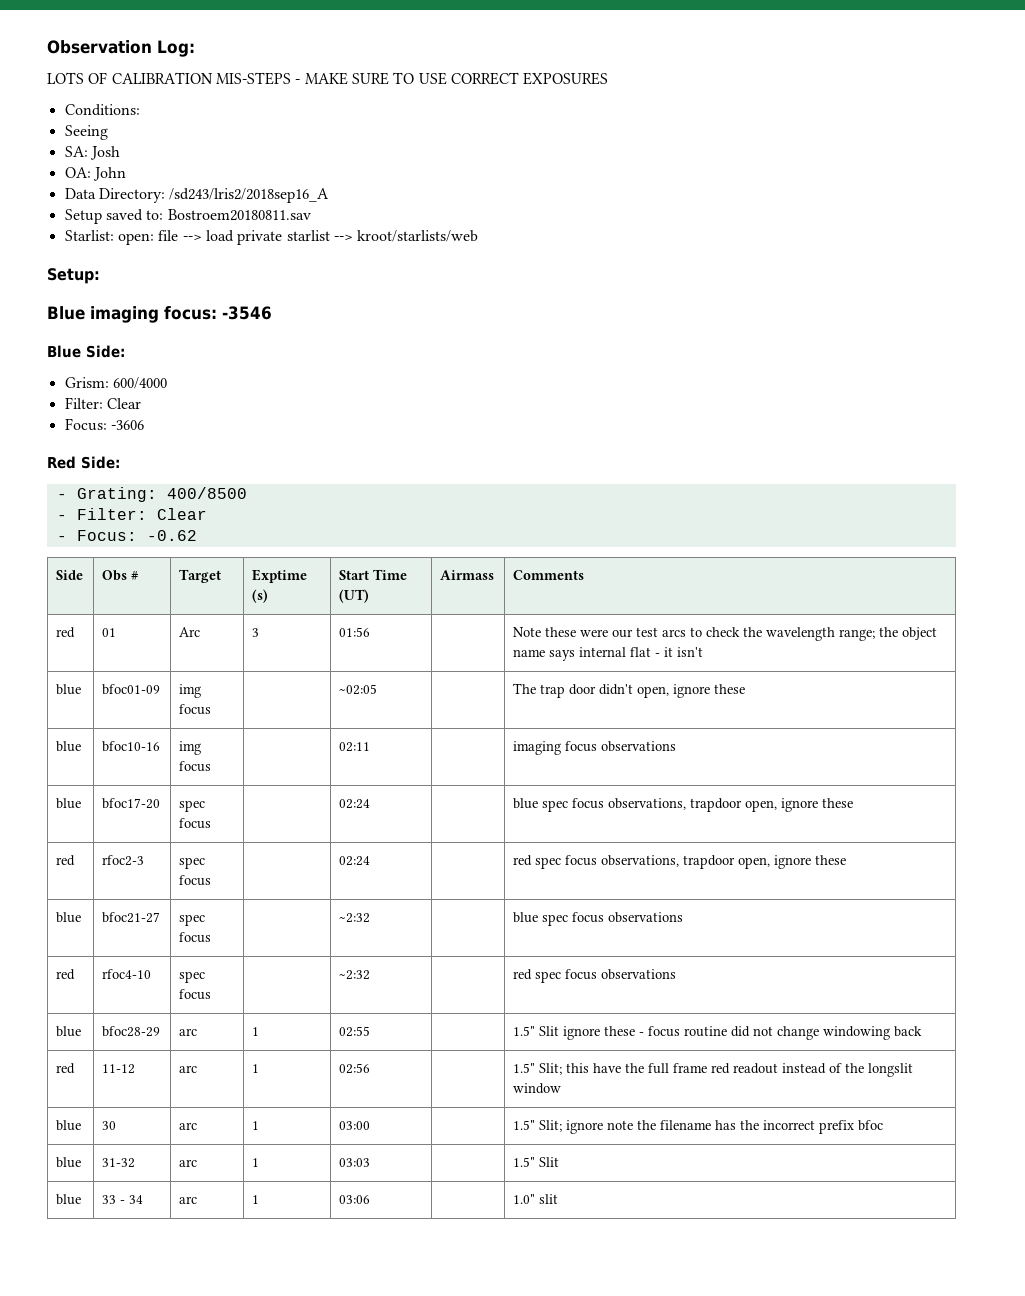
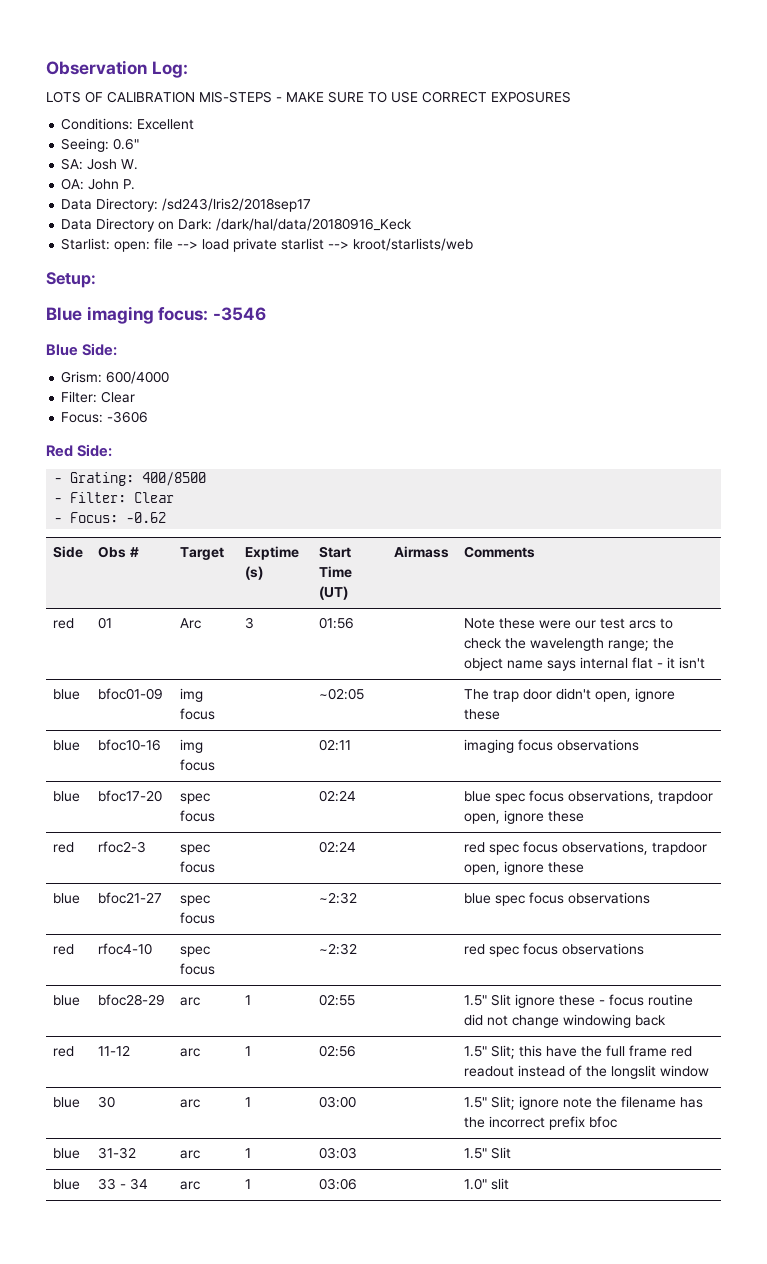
- Conditions:
- Seeing
+ Conditions: Excellent
+ Seeing: 0.6"
- SA: Josh
+ SA: Josh W.
- OA: John
+ OA: John P.
- Data Directory: /sd243/lris2/2018sep16_A
- Setup saved to: Bostroem20180811.sav
+ Data Directory: /sd243/lris2/2018sep17
+ Data Directory on Dark: /dark/hal/data/20180916_Keck

